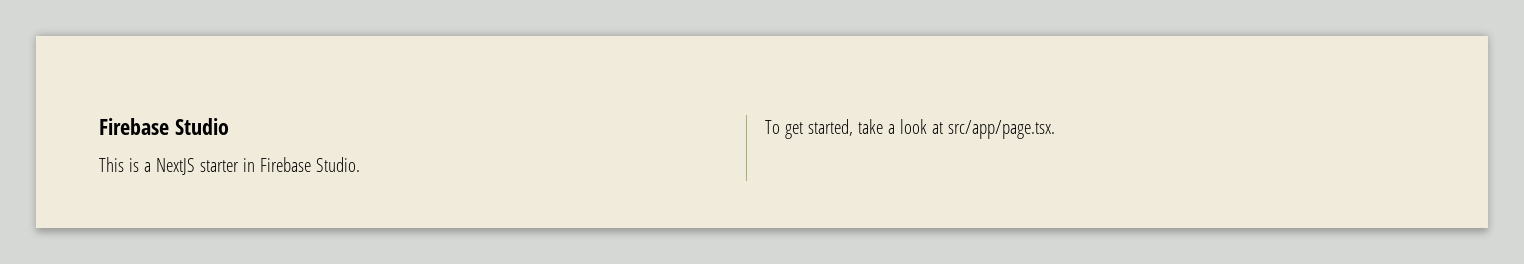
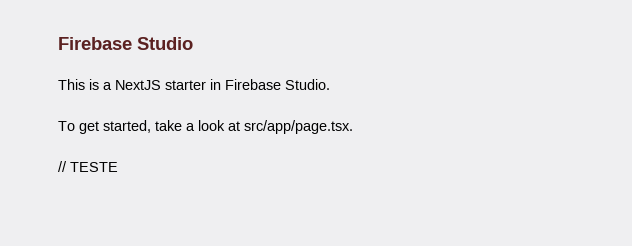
+ // TESTE

